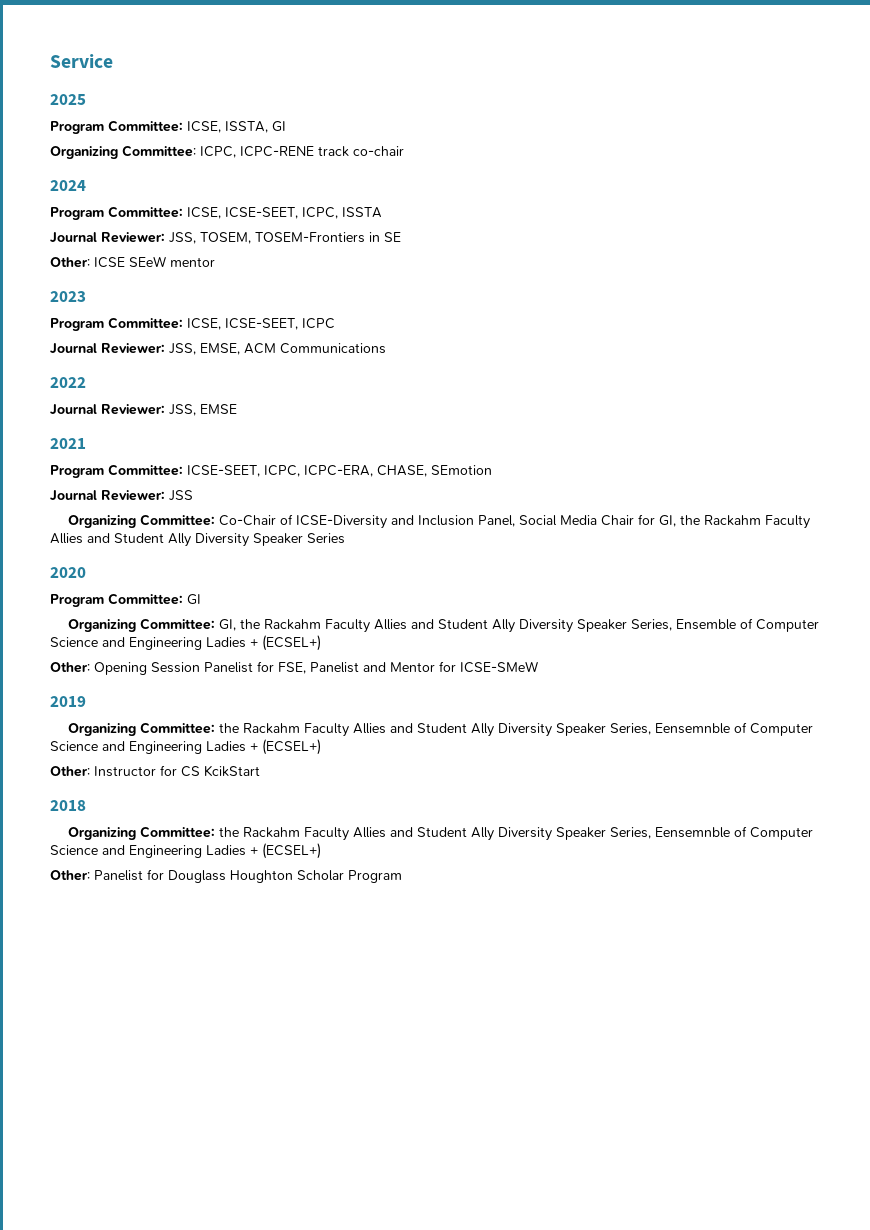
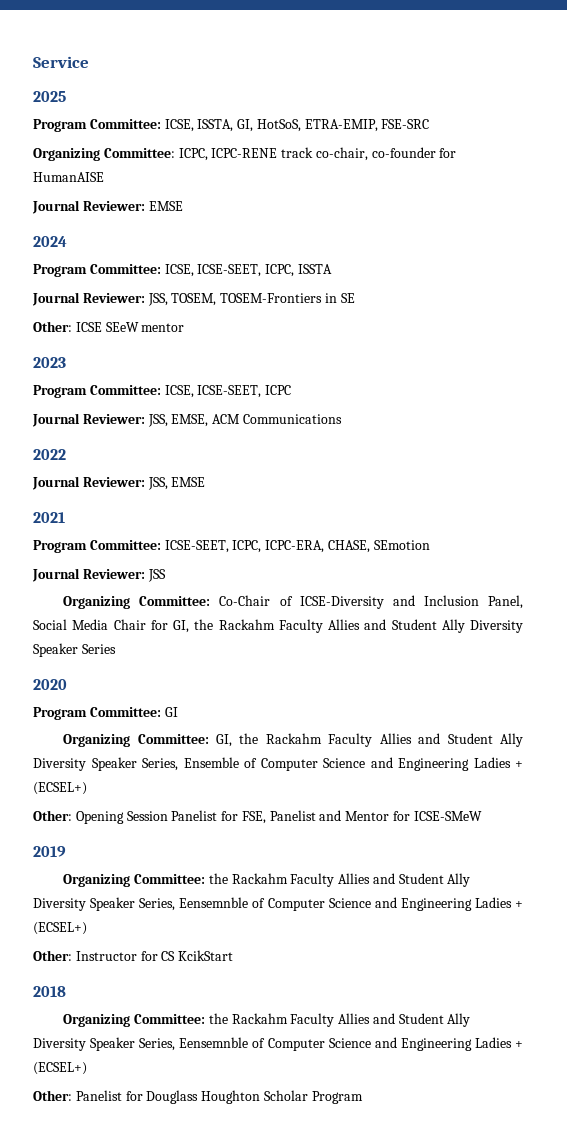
- Program Committee: ICSE, ISSTA, GI
+ Program Committee: ICSE, ISSTA, GI, HotSoS, ETRA-EMIP, FSE-SRC
- Organizing Committee: ICPC, ICPC-RENE track co-chair
+ Organizing Committee: ICPC, ICPC-RENE track co-chair, co-founder for HumanAISE
+ Journal Reviewer: EMSE

